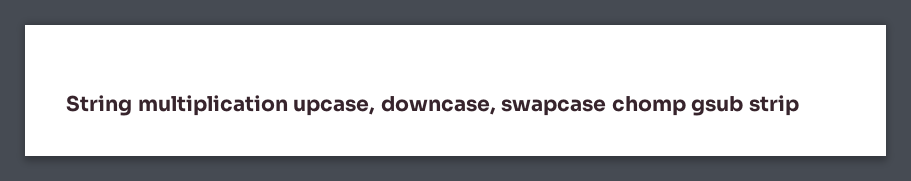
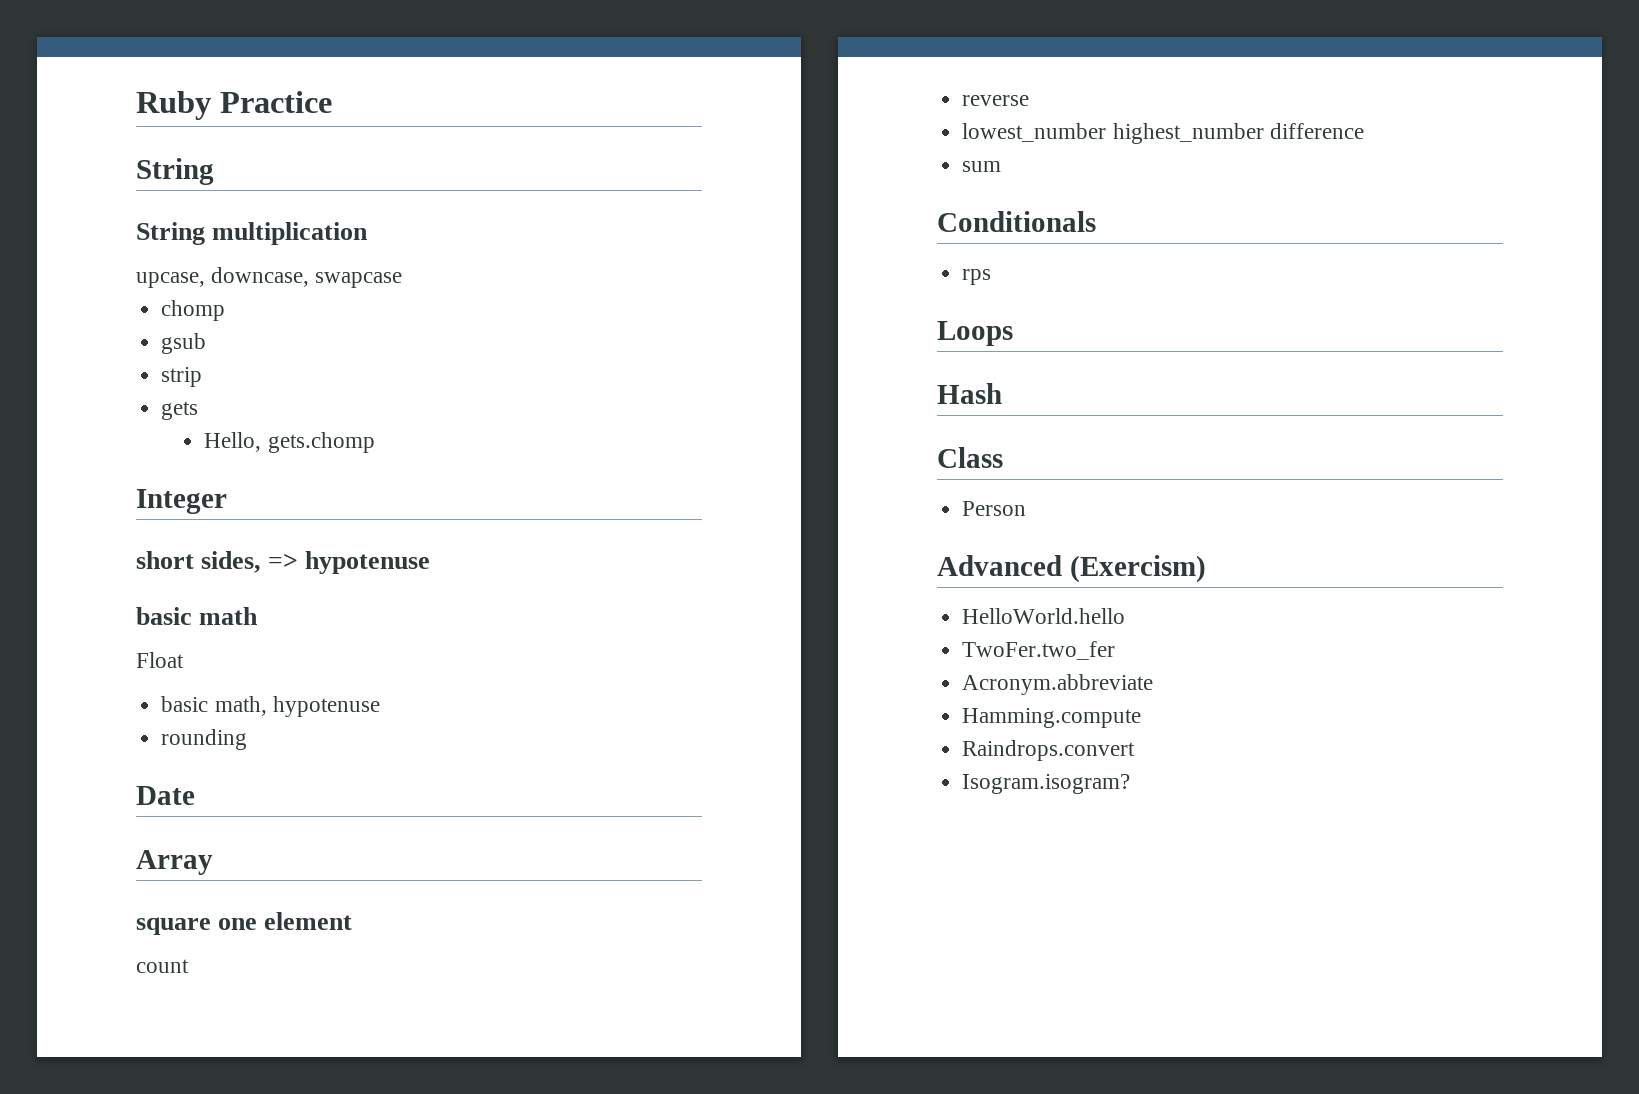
+ Ruby Practice
+ String
- String multiplication upcase, downcase, swapcase chomp gsub strip
+ String multiplication
+ upcase, downcase, swapcase
+ chomp
+ gsub
+ strip
+ gets
+ Hello, gets.chomp
+ Integer
+ short sides, => hypotenuse
+ basic math
+ Float
+ basic math, hypotenuse
+ rounding
+ Date
+ Array
+ square one element
+ count
+ reverse
+ lowest_number highest_number difference
+ sum
+ Conditionals
+ rps
+ Loops
+ Hash
+ Class
+ Person
+ Advanced (Exercism)
+ HelloWorld.hello
+ TwoFer.two_fer
+ Acronym.abbreviate
+ Hamming.compute
+ Raindrops.convert
+ Isogram.isogram?

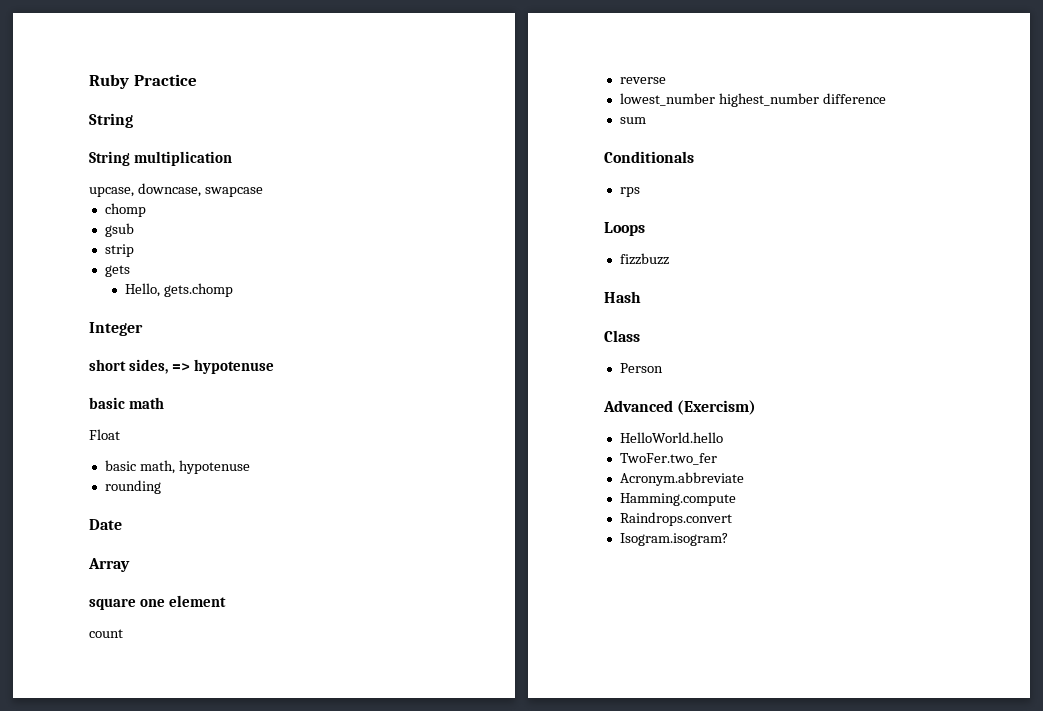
+ fizzbuzz

